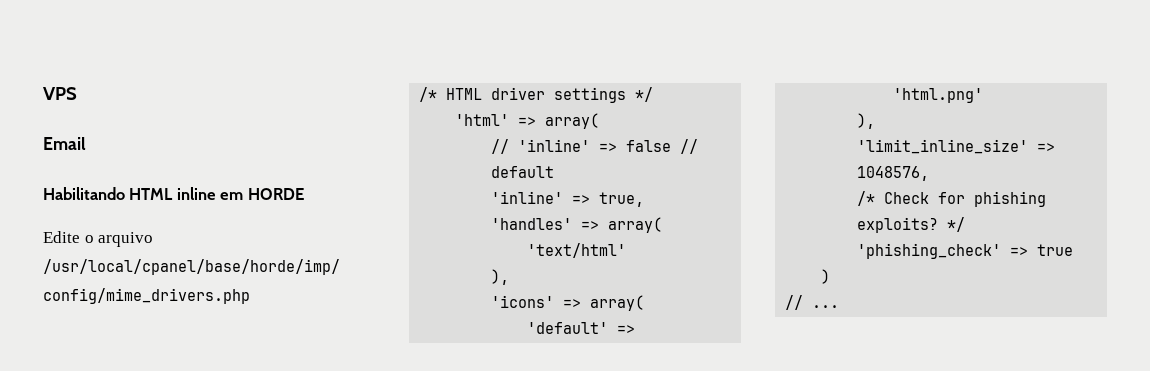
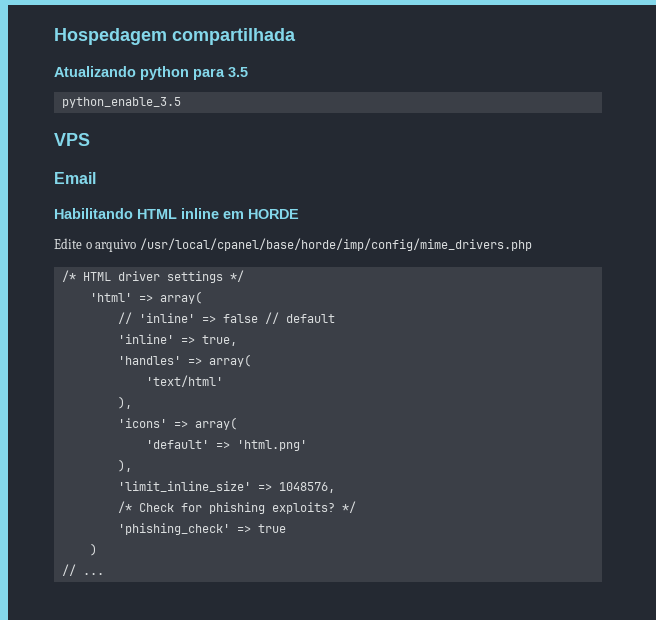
+ Hospedagem compartilhada
+ Atualizando python para 3.5
+ python_enable_3.5

